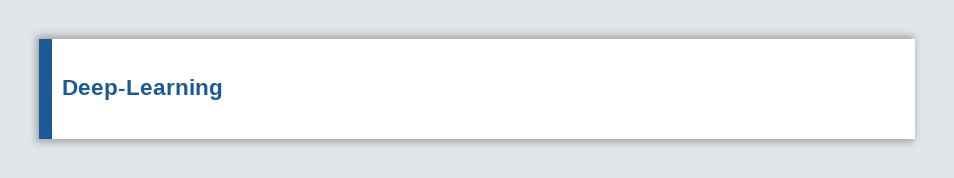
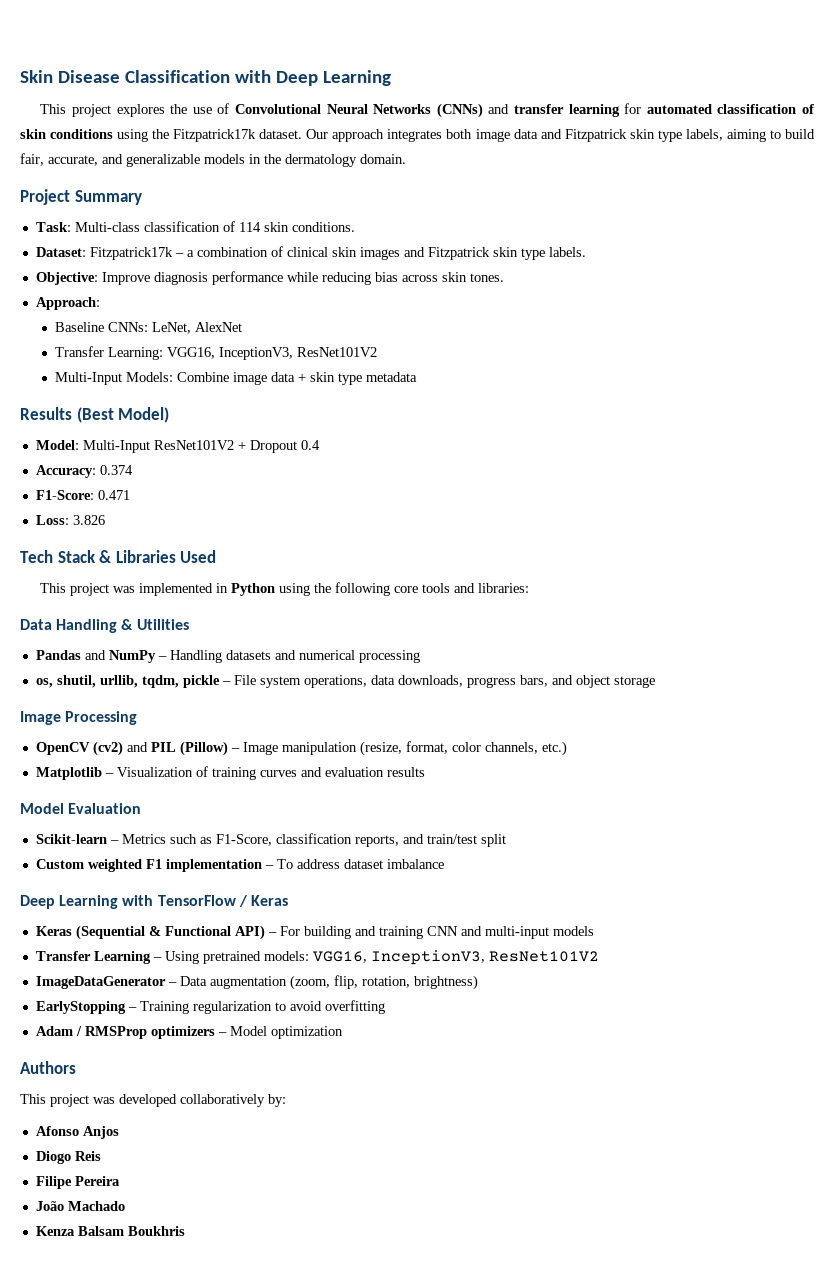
- Deep-Learning
+ Skin Disease Classification with Deep Learning
+ This project explores the use of Convolutional Neural Networks (CNNs) and transfer learning for automated classification of skin conditions using the Fitzpatrick17k dataset. Our approach integrates both image data and Fitzpatrick skin type labels, aiming to build fair, accurate, and generalizable models in the dermatology domain.
+ Project Summary
+ Task: Multi-class classification of 114 skin conditions.
+ Dataset: Fitzpatrick17k – a combination of clinical skin images and Fitzpatrick skin type labels.
+ Objective: Improve diagnosis performance while reducing bias across skin tones.
+ Approach:
+ Baseline CNNs: LeNet, AlexNet
+ Transfer Learning: VGG16, InceptionV3, ResNet101V2
+ Multi-Input Models: Combine image data + skin type metadata
+ Results (Best Model)
+ Model: Multi-Input ResNet101V2 + Dropout 0.4
+ Accuracy: 0.374
+ F1-Score: 0.471
+ Loss: 3.826
+ Tech Stack & Libraries Used
+ This project was implemented in Python using the following core tools and libraries:
+ Data Handling & Utilities
+ Pandas and NumPy – Handling datasets and numerical processing
+ os, shutil, urllib, tqdm, pickle – File system operations, data downloads, progress bars, and object storage
+ Image Processing
+ OpenCV (cv2) and PIL (Pillow) – Image manipulation (resize, format, color channels, etc.)
+ Matplotlib – Visualization of training curves and evaluation results
+ Model Evaluation
+ Scikit-learn – Metrics such as F1-Score, classification reports, and train/test split
+ Custom weighted F1 implementation – To address dataset imbalance
+ Deep Learning with TensorFlow / Keras
+ Keras (Sequential & Functional API) – For building and training CNN and multi-input models
+ Transfer Learning – Using pretrained models: VGG16, InceptionV3, ResNet101V2
+ ImageDataGenerator – Data augmentation (zoom, flip, rotation, brightness)
+ EarlyStopping – Training regularization to avoid overfitting
+ Adam / RMSProp optimizers – Model optimization
+ Authors
+ This project was developed collaboratively by:
+ Afonso Anjos
+ Diogo Reis
+ Filipe Pereira
+ João Machado
+ Kenza Balsam Boukhris

